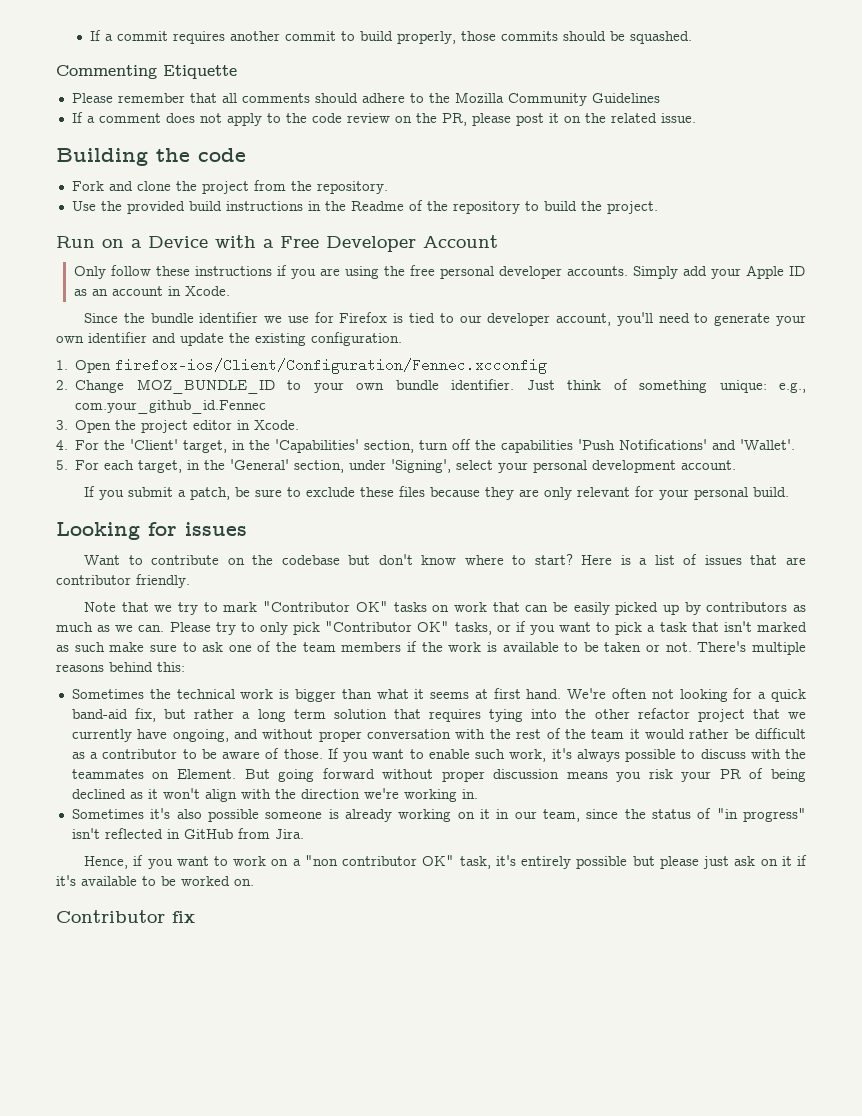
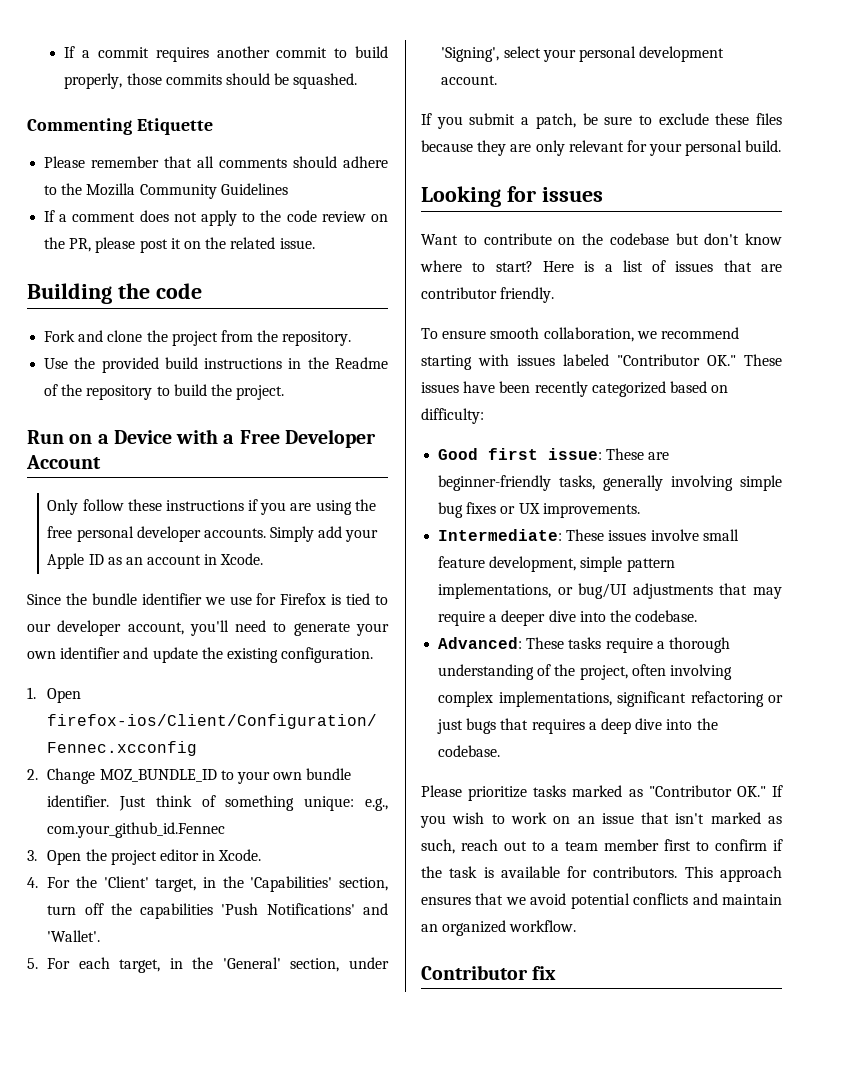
- Note that we try to mark "Contributor OK" tasks on work that can be easily picked up by contributors as much as we can. Please try to only pick "Contributor OK" tasks, or if you want to pick a task that isn't marked as such make sure to ask one of the team members if the work is available to be taken or not. There's multiple reasons behind this:
- Sometimes the technical work is bigger than what it seems at first hand. We're often not looking for a quick band-aid fix, but rather a long term solution that requires tying into the other refactor project that we currently have ongoing, and without proper conversation with the rest of the team it would rather be difficult as a contributor to be aware of those. If you want to enable such work, it's always possible to discuss with the teammates on Element. But going forward without proper discussion means you risk your PR of being declined as it won't align with the direction we're working in.
- Sometimes it's also possible someone is already working on it in our team, since the status of "in progress" isn't reflected in GitHub from Jira.
- Hence, if you want to work on a "non contributor OK" task, it's entirely possible but please just ask on it if it's available to be worked on.
+ To ensure smooth collaboration, we recommend starting with issues labeled "Contributor OK." These issues have been recently categorized based on difficulty:
+ Good first issue: These are beginner-friendly tasks, generally involving simple bug fixes or UX improvements.
+ Intermediate: These issues involve small feature development, simple pattern implementations, or bug/UI adjustments that may require a deeper dive into the codebase.
+ Advanced: These tasks require a thorough understanding of the project, often involving complex implementations, significant refactoring or just bugs that requires a deep dive into the codebase.
+ Please prioritize tasks marked as "Contributor OK." If you wish to work on an issue that isn't marked as such, reach out to a team member first to confirm if the task is available for contributors. This approach ensures that we avoid potential conflicts and maintain an organized workflow.

